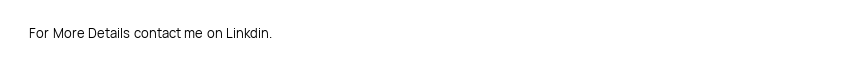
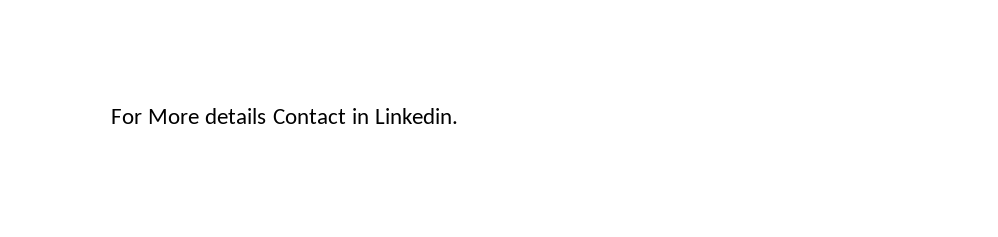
- For More Details contact me on Linkdin.
+ For More details Contact in Linkedin.

